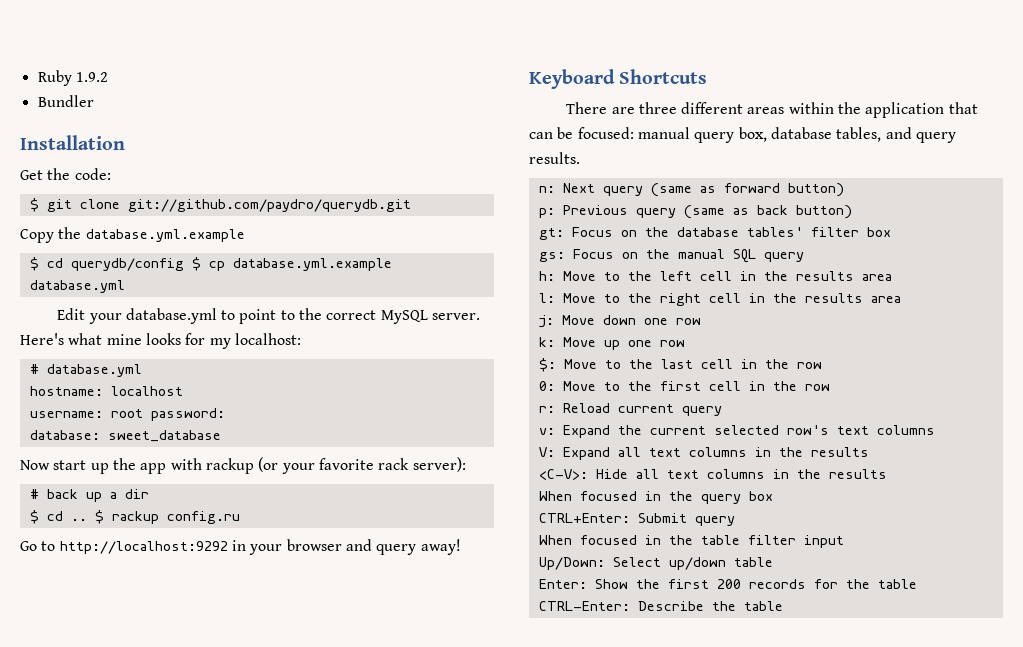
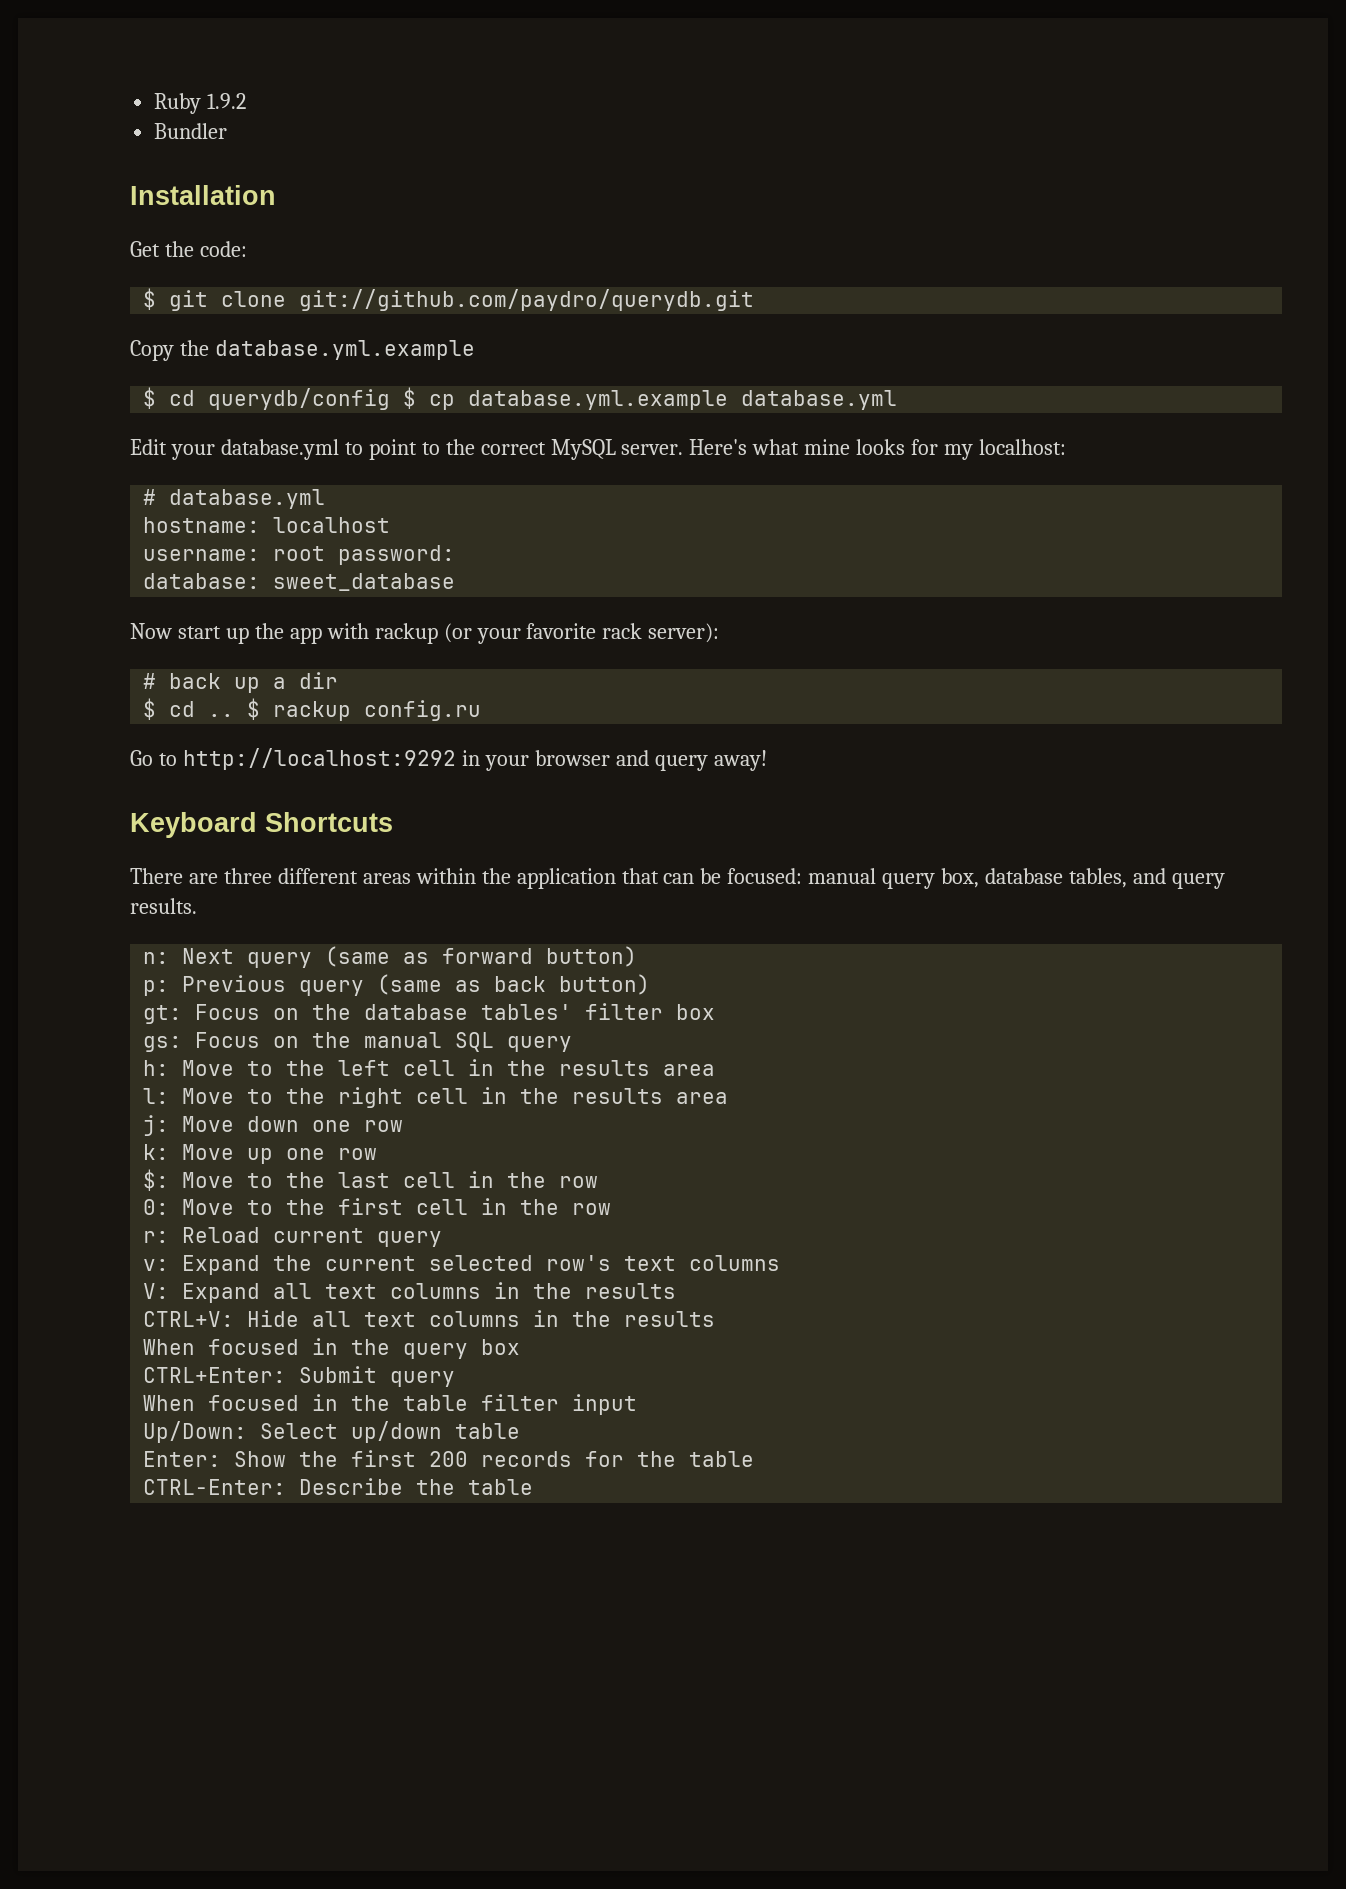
- <C-V>: Hide all text columns in the results
+ CTRL+V: Hide all text columns in the results

